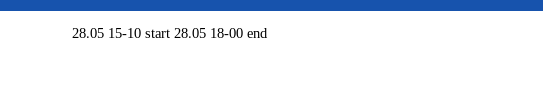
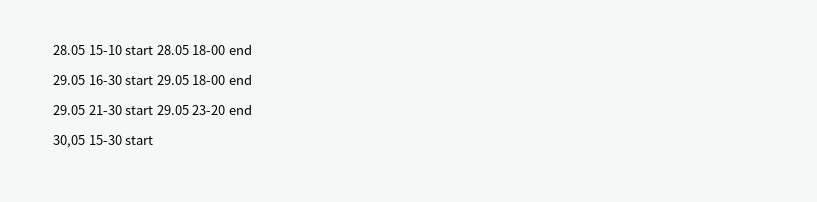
+ 29.05 16-30 start 29.05 18-00 end
+ 29.05 21-30 start 29.05 23-20 end
+ 30,05 15-30 start

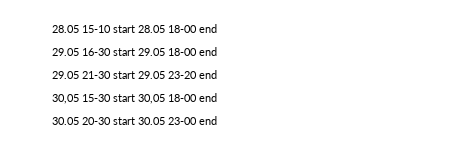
- 30,05 15-30 start
+ 30,05 15-30 start 30,05 18-00 end
+ 30.05 20-30 start 30.05 23-00 end

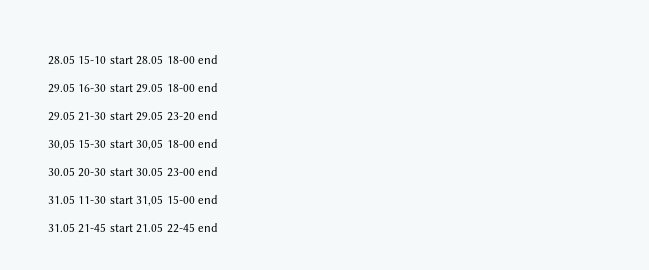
+ 31.05 11-30 start 31,05 15-00 end
+ 31.05 21-45 start 21.05 22-45 end

